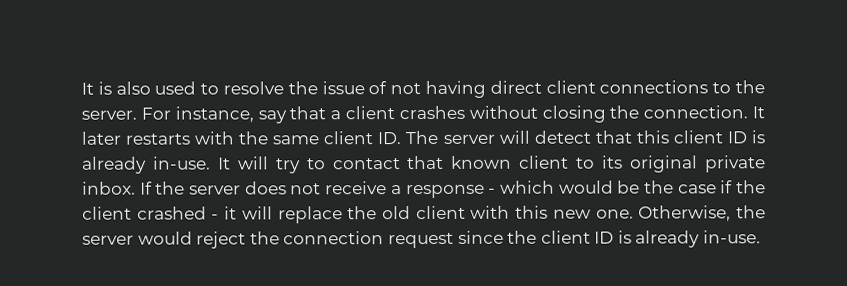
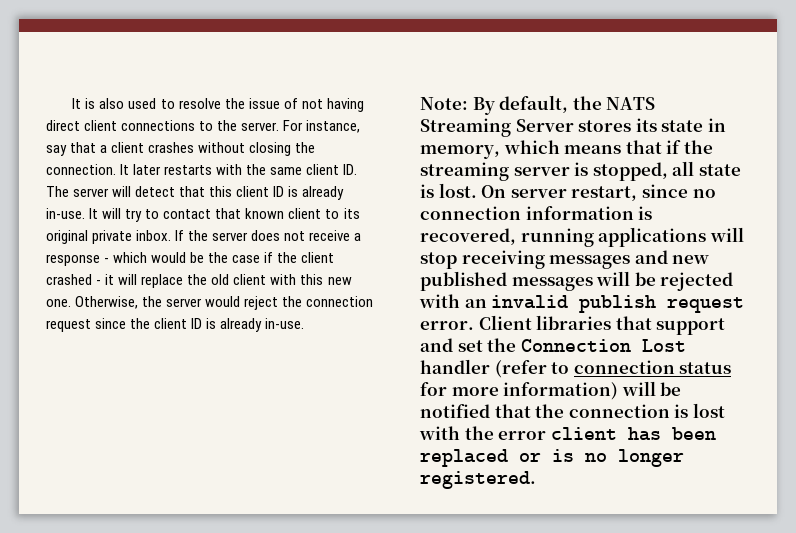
+ Note: By default, the NATS Streaming Server stores its state in memory, which means that if the streaming server is stopped, all state is lost. On server restart, since no connection information is recovered, running applications will stop receiving messages and new published messages will be rejected with an invalid publish request error. Client libraries that support and set the Connection Lost handler (refer to connection status for more information) will be notified that the connection is lost with the error client has been replaced or is no longer registered.

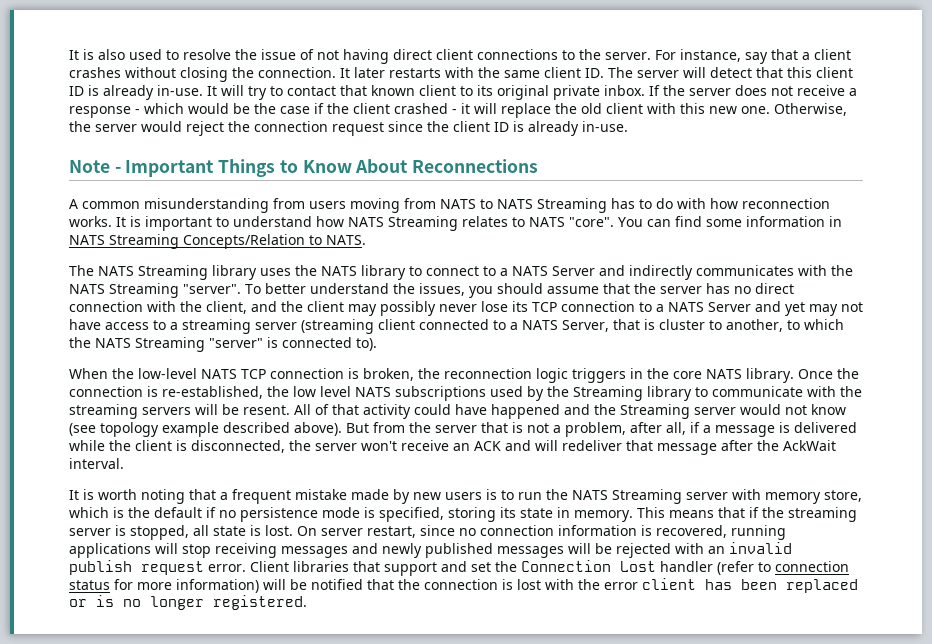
- Note: By default, the NATS Streaming Server stores its state in memory, which means that if the streaming server is stopped, all state is lost.
+ Note - Important Things to Know About Reconnections
+ A common misunderstanding from users moving from NATS to NATS Streaming has to do with how reconnection works. It is important to understand how NATS Streaming relates to NATS "core". You can find some information in NATS Streaming Concepts/Relation to NATS.
+ The NATS Streaming library uses the NATS library to connect to a NATS Server and indirectly communicates with the NATS Streaming "server". To better understand the issues, you should assume that the server has no direct connection with the client, and the client may possibly never lose its TCP connection to a NATS Server and yet may not have access to a streaming server (streaming client connected to a NATS Server, that is cluster to another, to which the NATS Streaming "server" is connected to).
+ When the low-level NATS TCP connection is broken, the reconnection logic triggers in the core NATS library. Once the connection is re-established, the low level NATS subscriptions used by the Streaming library to communicate with the streaming servers will be resent. All of that activity could have happened and the Streaming server would not know (see topology example described above). But from the server that is not a problem, after all, if a message is delivered while the client is disconnected, the server won't receive an ACK and will redeliver that message after the AckWait interval.
+ It is worth noting that a frequent mistake made by new users is to run the NATS Streaming server with memory store, which is the default if no persistence mode is specified, storing its state in memory. This means that if the streaming server is stopped, all state is lost.
- On server restart, since no connection information is recovered, running applications will stop receiving messages and new published messages will be rejected with an invalid publish request error.
+ On server restart, since no connection information is recovered, running applications will stop receiving messages and newly published messages will be rejected with an invalid publish request error.

